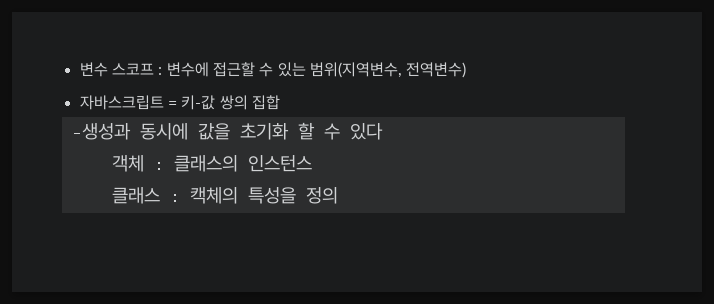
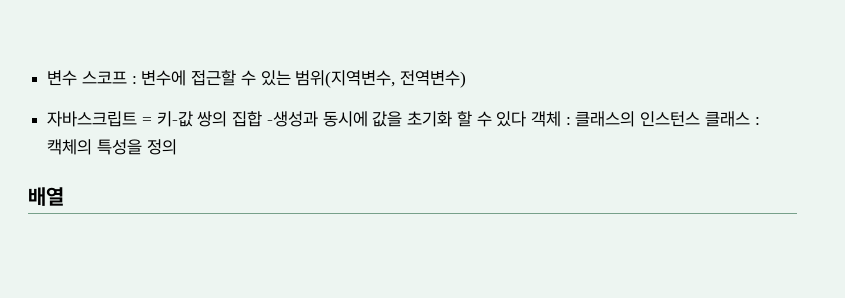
- 자바스크립트 = 키-값 쌍의 집합
- -생성과 동시에 값을 초기화 할 수 있다
- 객체 : 클래스의 인스턴스
- 클래스 : 캑체의 특성을 정의
+ 자바스크립트 = 키-값 쌍의 집합 -생성과 동시에 값을 초기화 할 수 있다 객체 : 클래스의 인스턴스 클래스 : 캑체의 특성을 정의
+ 배열

